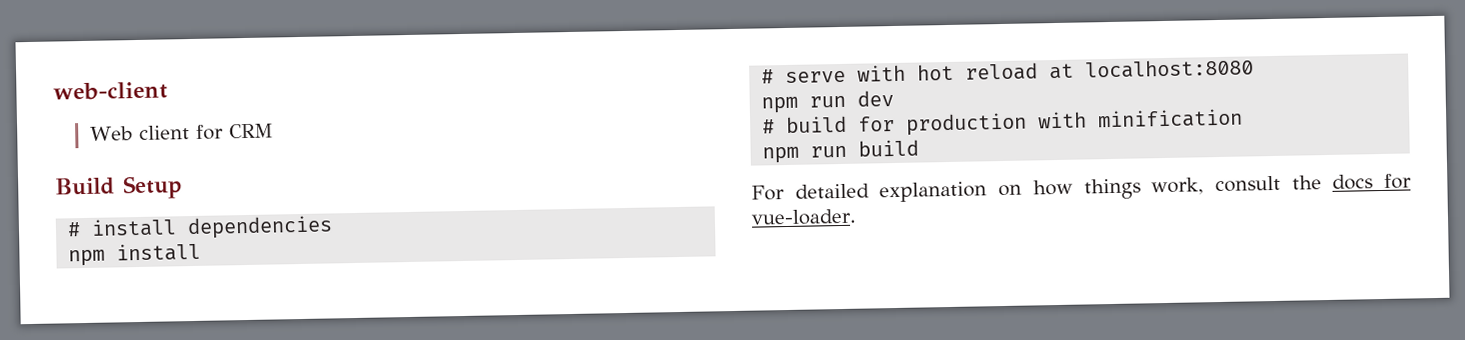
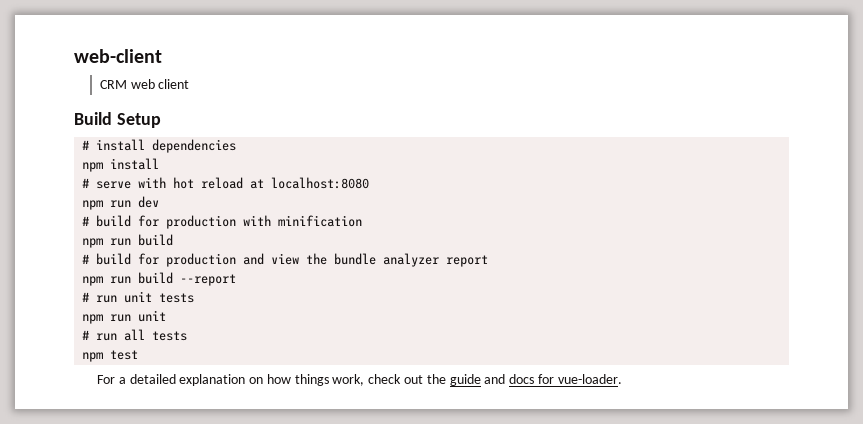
- Web client for CRM
+ CRM web client
+ # build for production and view the bundle analyzer report
+ npm run build --report
+ # run unit tests
+ npm run unit
+ # run all tests
+ npm test
- For detailed explanation on how things work, consult the docs for vue-loader.
+ For a detailed explanation on how things work, check out the guide and docs for vue-loader.

